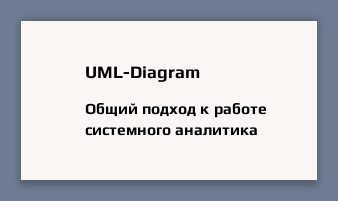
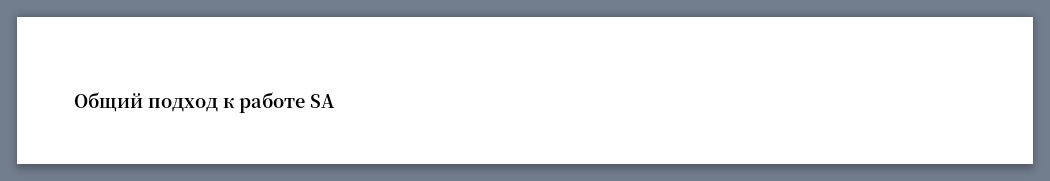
- UML-Diagram
- Общий подход к работе системного аналитика
+ Общий подход к работе SA

